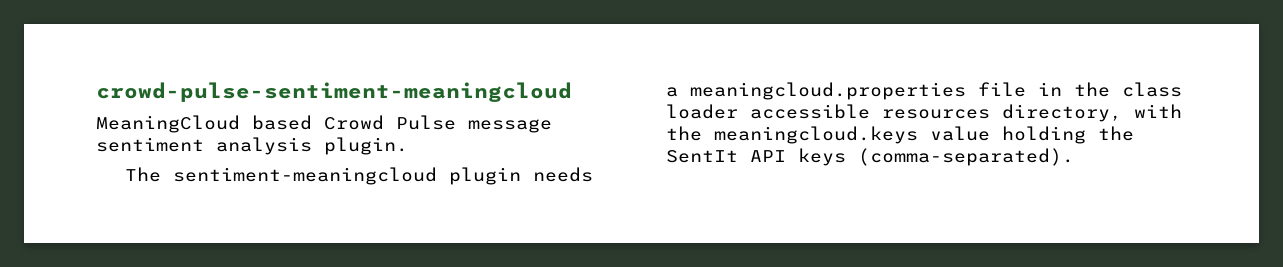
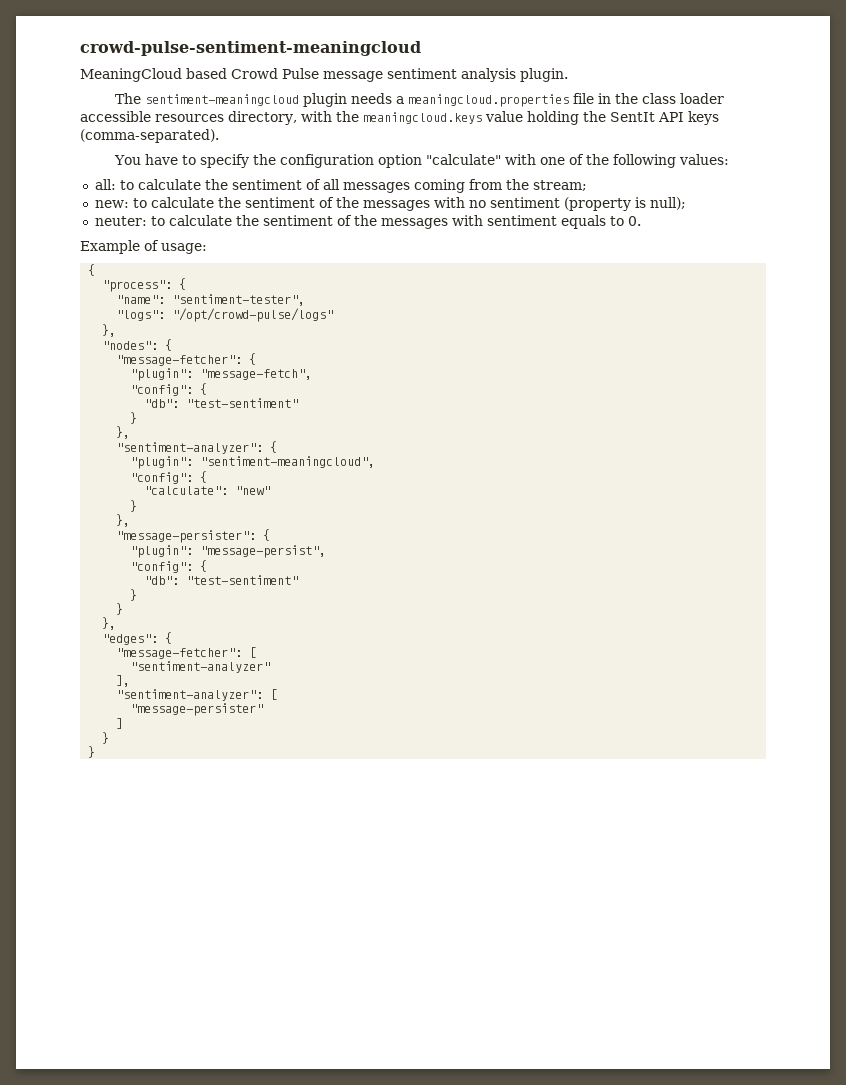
+ You have to specify the configuration option "calculate" with one of the following values:
+ all: to calculate the sentiment of all messages coming from the stream;
+ new: to calculate the sentiment of the messages with no sentiment (property is null);
+ neuter: to calculate the sentiment of the messages with sentiment equals to 0.
+ Example of usage:
+ {
+ "process": {
+ "name": "sentiment-tester",
+ "logs": "/opt/crowd-pulse/logs"
+ },
+ "nodes": {
+ "message-fetcher": {
+ "plugin": "message-fetch",
+ "config": {
+ "db": "test-sentiment"
+ }
+ },
+ "sentiment-analyzer": {
+ "plugin": "sentiment-meaningcloud",
+ "config": {
+ "calculate": "new"
+ }
+ },
+ "message-persister": {
+ "plugin": "message-persist",
+ "config": {
+ "db": "test-sentiment"
+ }
+ }
+ },
+ "edges": {
+ "message-fetcher": [
+ "sentiment-analyzer"
+ ],
+ "sentiment-analyzer": [
+ "message-persister"
+ ]
+ }
+ }

